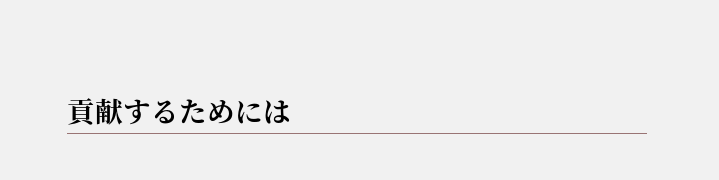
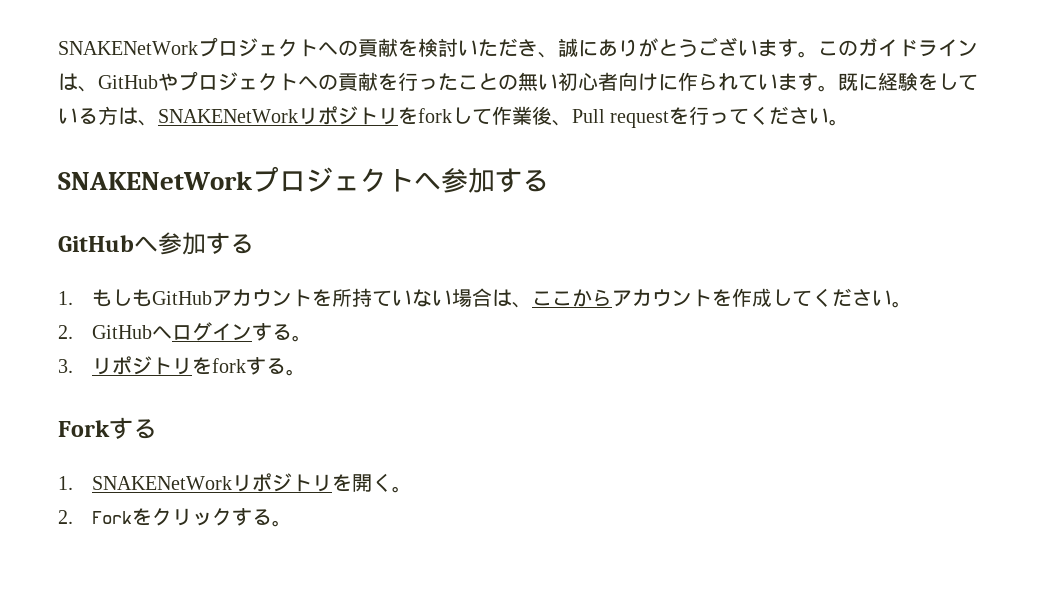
- 貢献するためには
+ SNAKENetWorkプロジェクトへの貢献を検討いただき、誠にありがとうございます。このガイドラインは、GitHubやプロジェクトへの貢献を行ったことの無い初心者向けに作られています。既に経験をしている方は、SNAKENetWorkリポジトリをforkして作業後、Pull requestを行ってください。
+ SNAKENetWorkプロジェクトへ参加する
+ GitHubへ参加する
+ 1.もしもGitHubアカウントを所持ていない場合は、ここからアカウントを作成してください。
+ 2. GitHubへログインする。
+ 3.リポジトリをforkする。
+ Forkする
+ 1. SNAKENetWorkリポジトリを開く。
+ 2. Forkをクリックする。

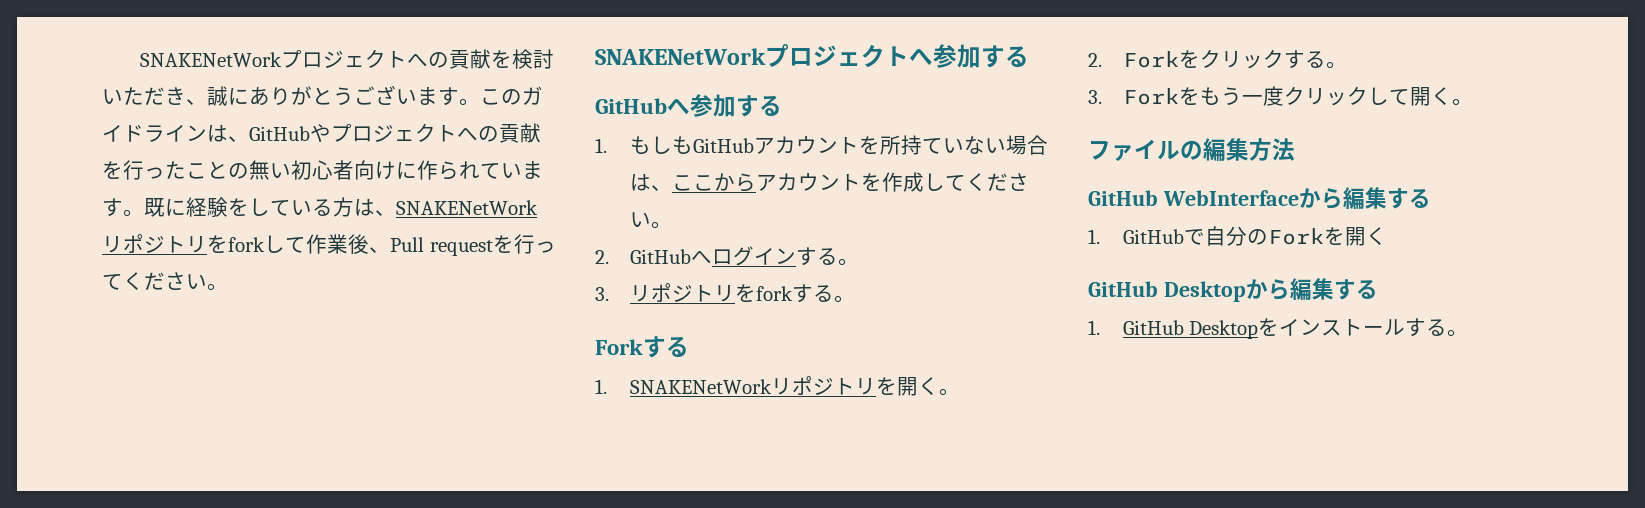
+ 3. Forkをもう一度クリックして開く。
+ ファイルの編集方法
+ GitHub WebInterfaceから編集する
+ 1. GitHubで自分のForkを開く
+ GitHub Desktopから編集する
+ 1. GitHub Desktopをインストールする。

